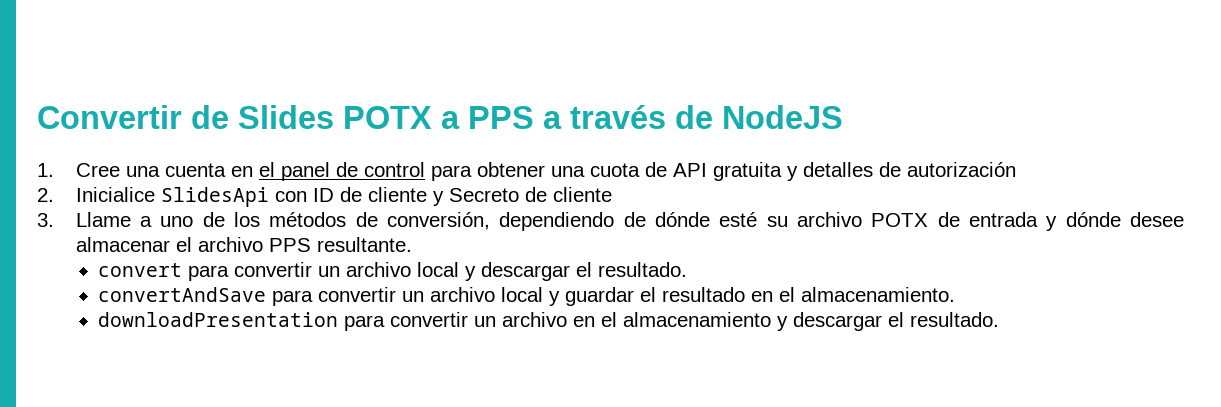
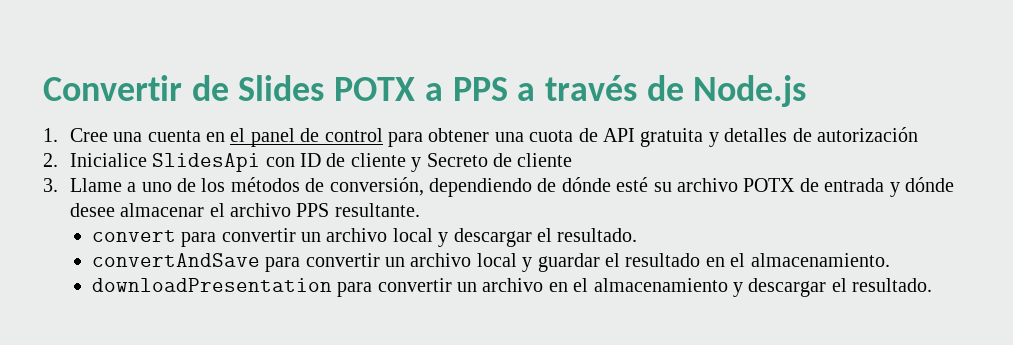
- Convertir de Slides POTX a PPS a través de NodeJS
+ Convertir de Slides POTX a PPS a través de Node.js

